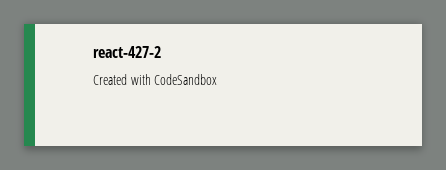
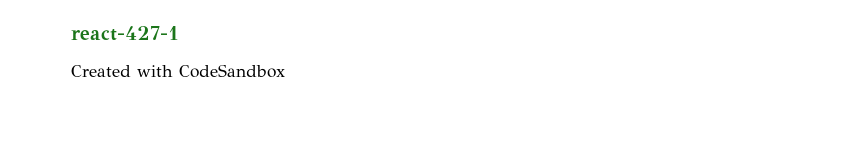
- react-427-2
+ react-427-1

